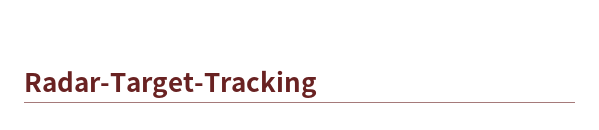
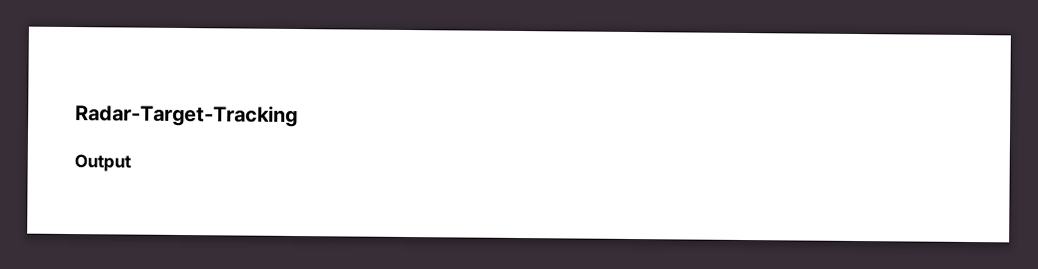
+ Output

